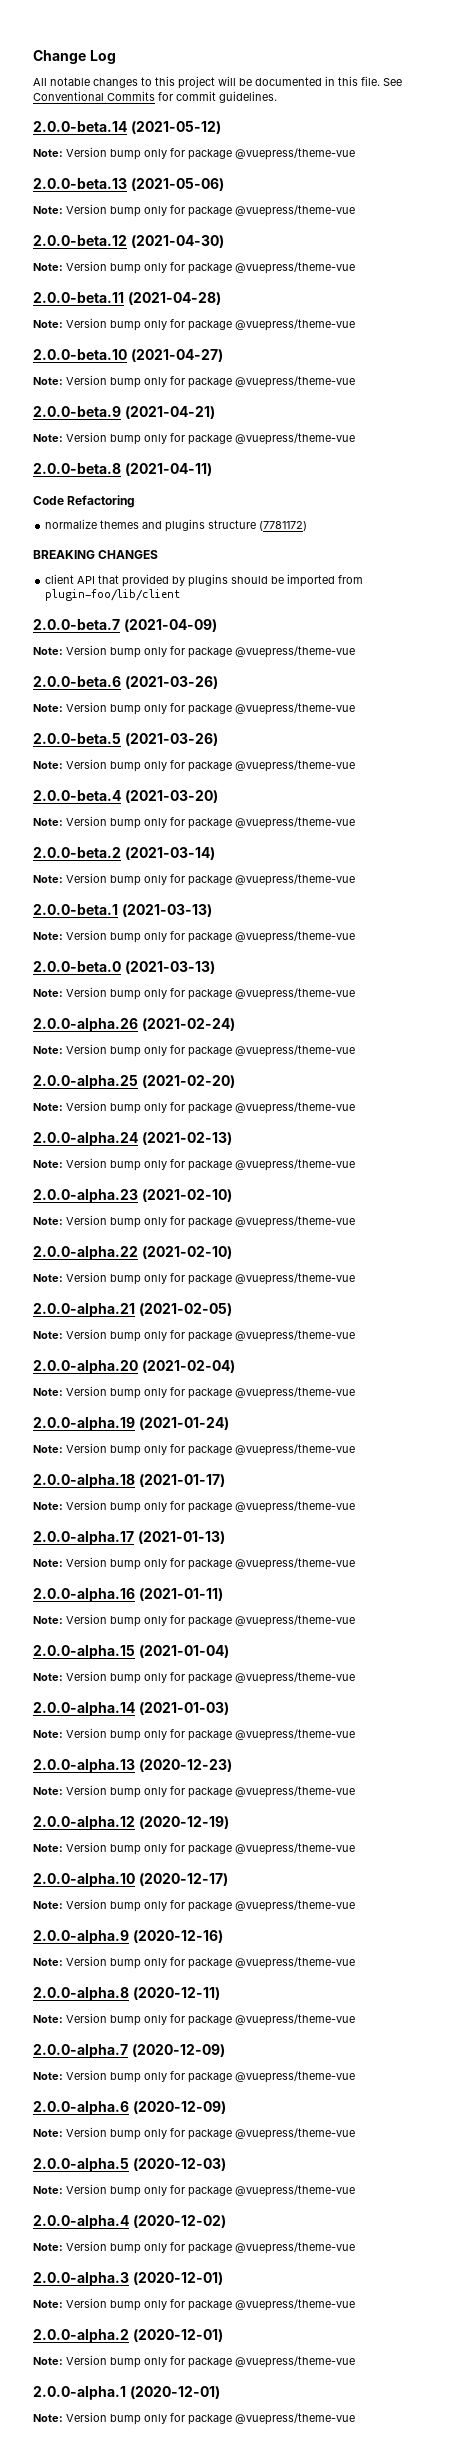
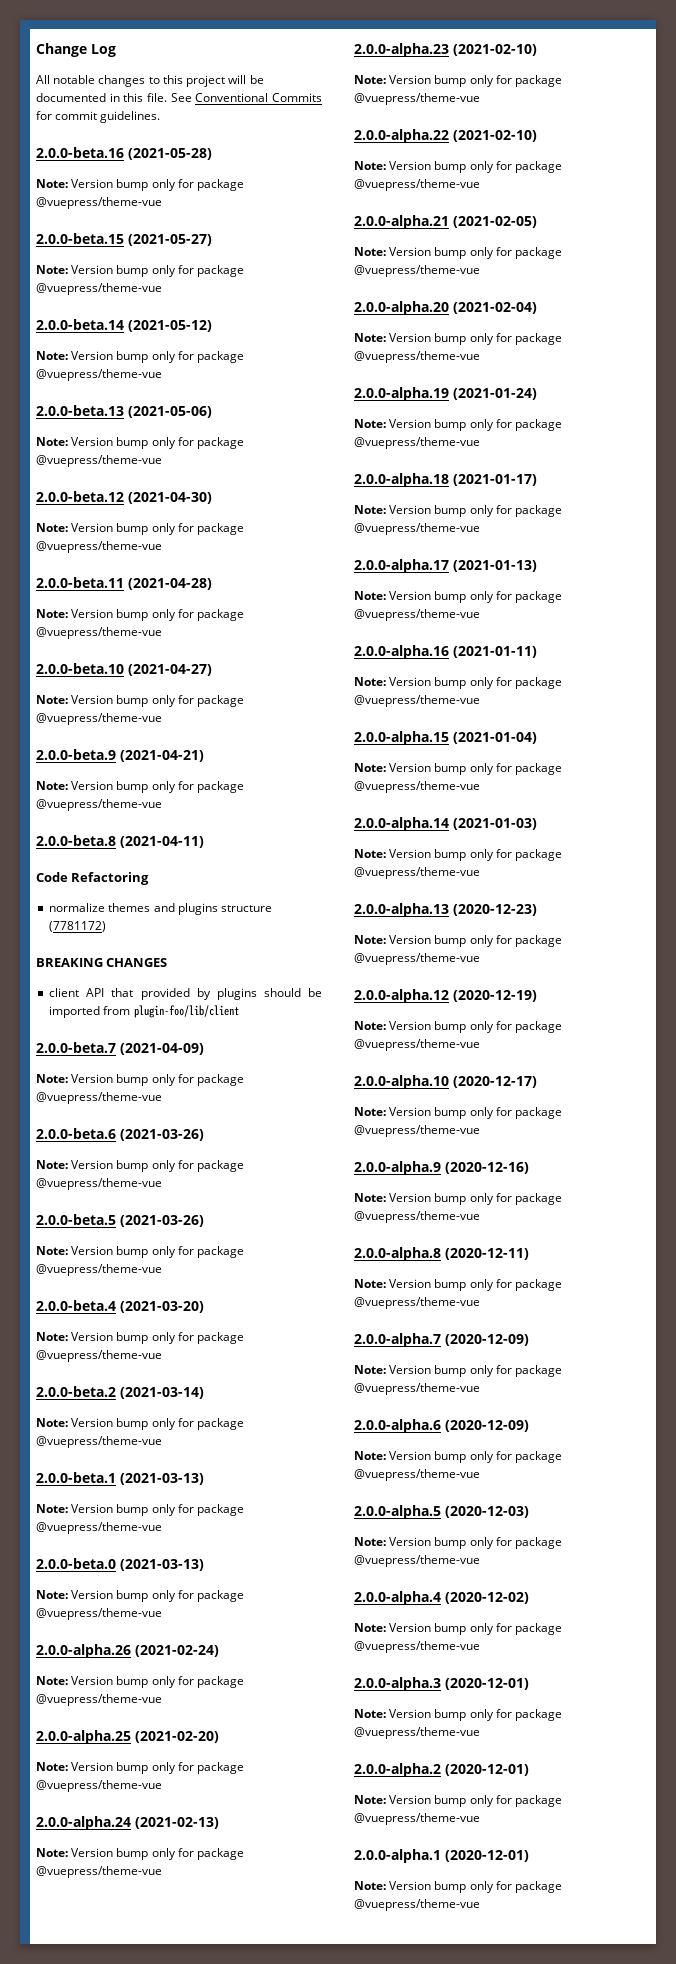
+ 2.0.0-beta.16 (2021-05-28)
+ Note: Version bump only for package @vuepress/theme-vue
+ 2.0.0-beta.15 (2021-05-27)
+ Note: Version bump only for package @vuepress/theme-vue

